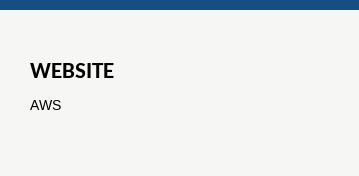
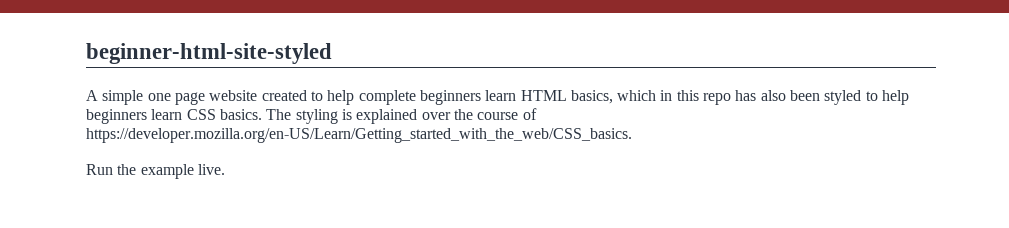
- WEBSITE
- AWS
+ beginner-html-site-styled
+ A simple one page website created to help complete beginners learn HTML basics, which in this repo has also been styled to help beginners learn CSS basics. The styling is explained over the course of https://developer.mozilla.org/en-US/Learn/Getting_started_with_the_web/CSS_basics.
+ Run the example live.

